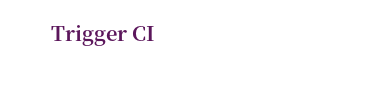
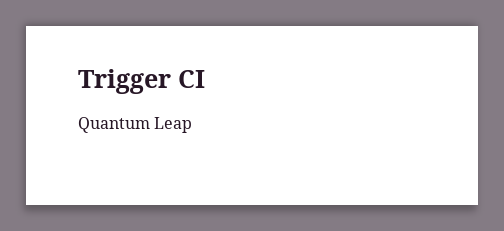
+ Quantum Leap

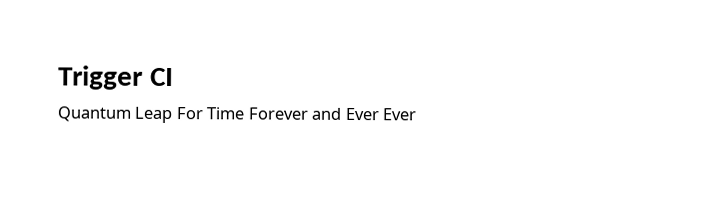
- Quantum Leap
+ Quantum Leap For Time Forever and Ever Ever

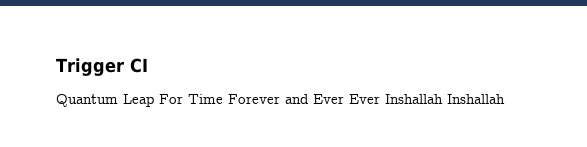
- Quantum Leap For Time Forever and Ever Ever
+ Quantum Leap For Time Forever and Ever Ever Inshallah Inshallah

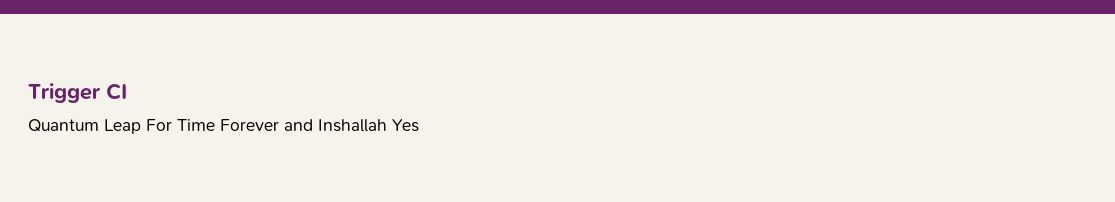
- Quantum Leap For Time Forever and Ever Ever Inshallah Inshallah
+ Quantum Leap For Time Forever and Inshallah Yes

